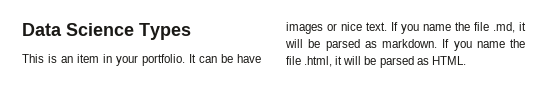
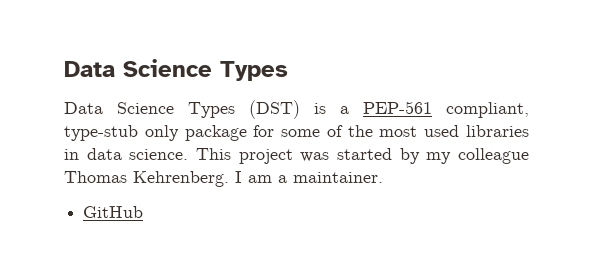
- This is an item in your portfolio. It can be have images or nice text. If you name the file .md, it will be parsed as markdown. If you name the file .html, it will be parsed as HTML.
+ Data Science Types (DST) is a PEP-561 compliant, type-stub only package for some of the most used libraries in data science. This project was started by my colleague Thomas Kehrenberg. I am a maintainer.
+ GitHub

